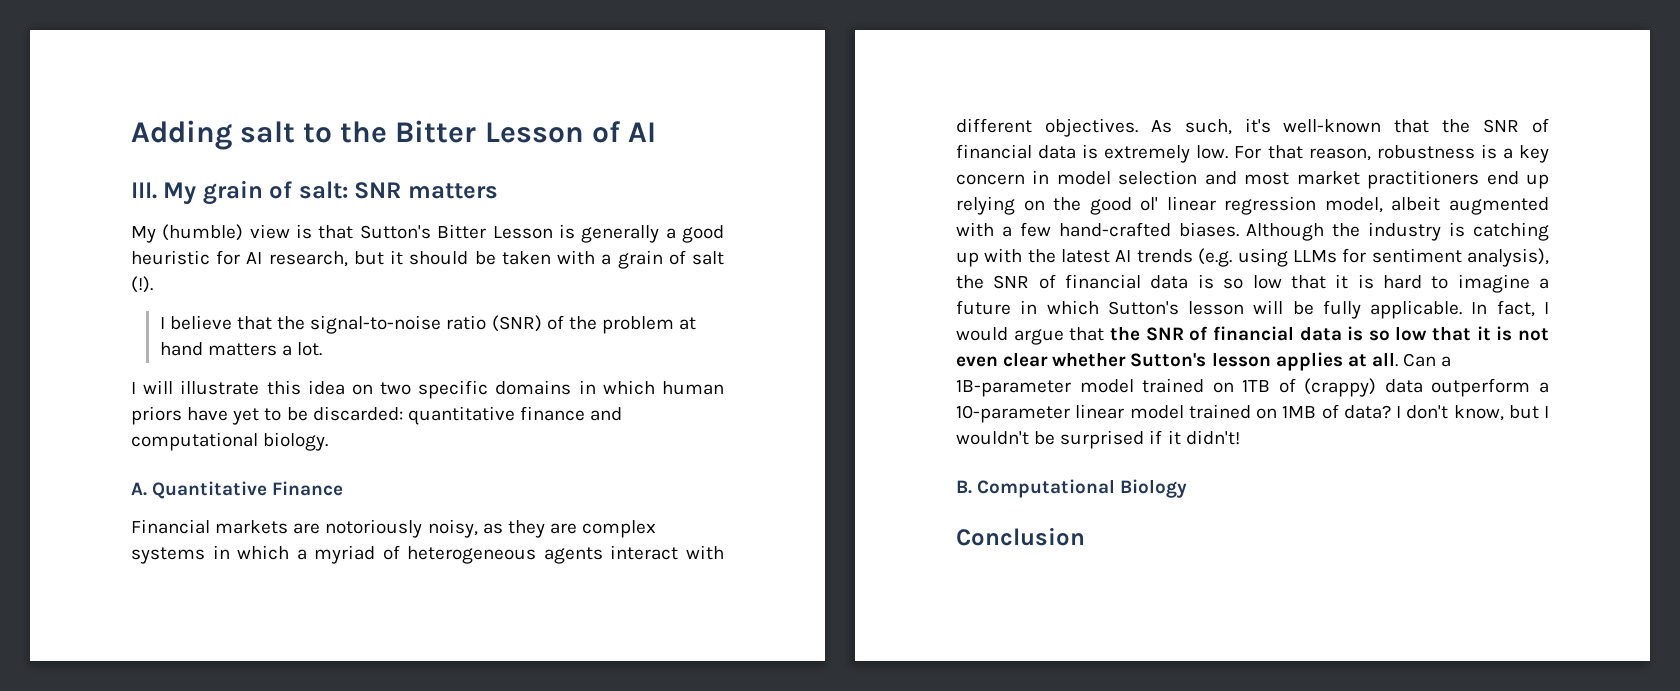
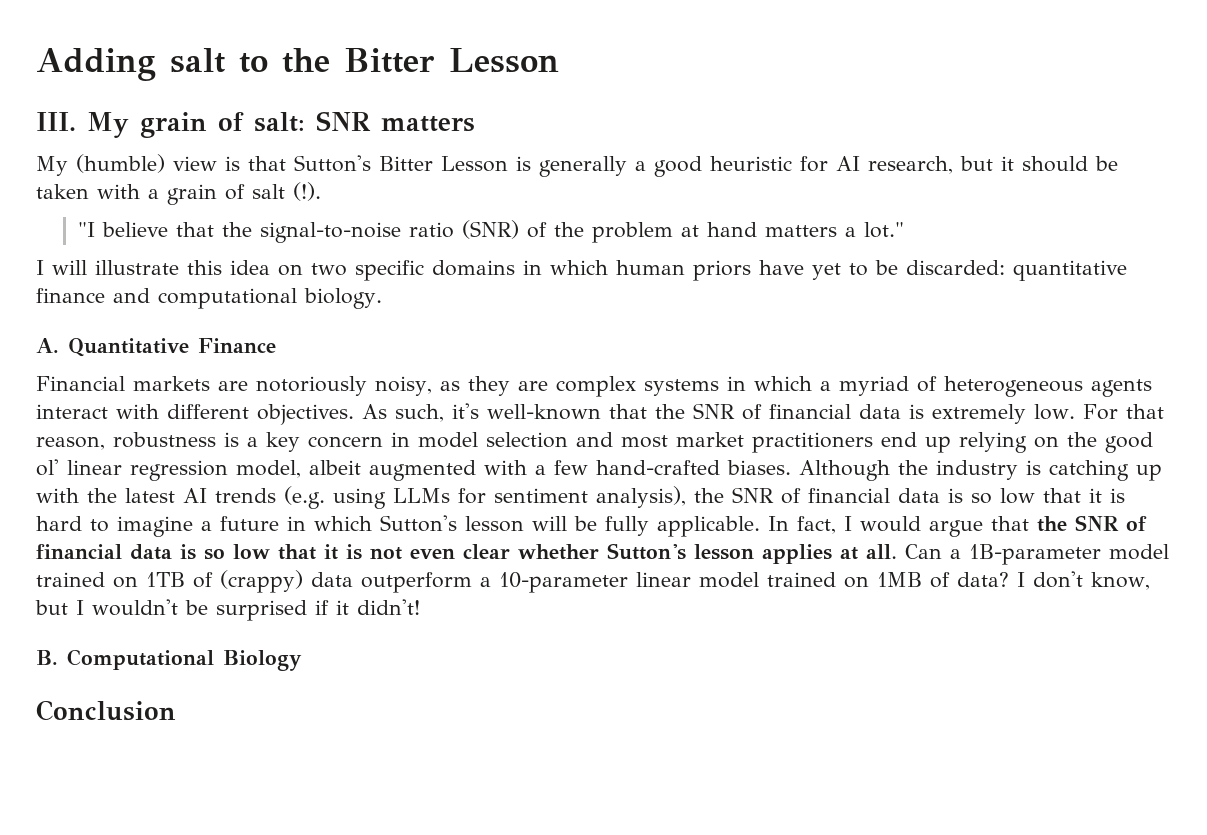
- Adding salt to the Bitter Lesson of AI
+ Adding salt to the Bitter Lesson
- I believe that the signal-to-noise ratio (SNR) of the problem at hand matters a lot.
+ "I believe that the signal-to-noise ratio (SNR) of the problem at hand matters a lot."

